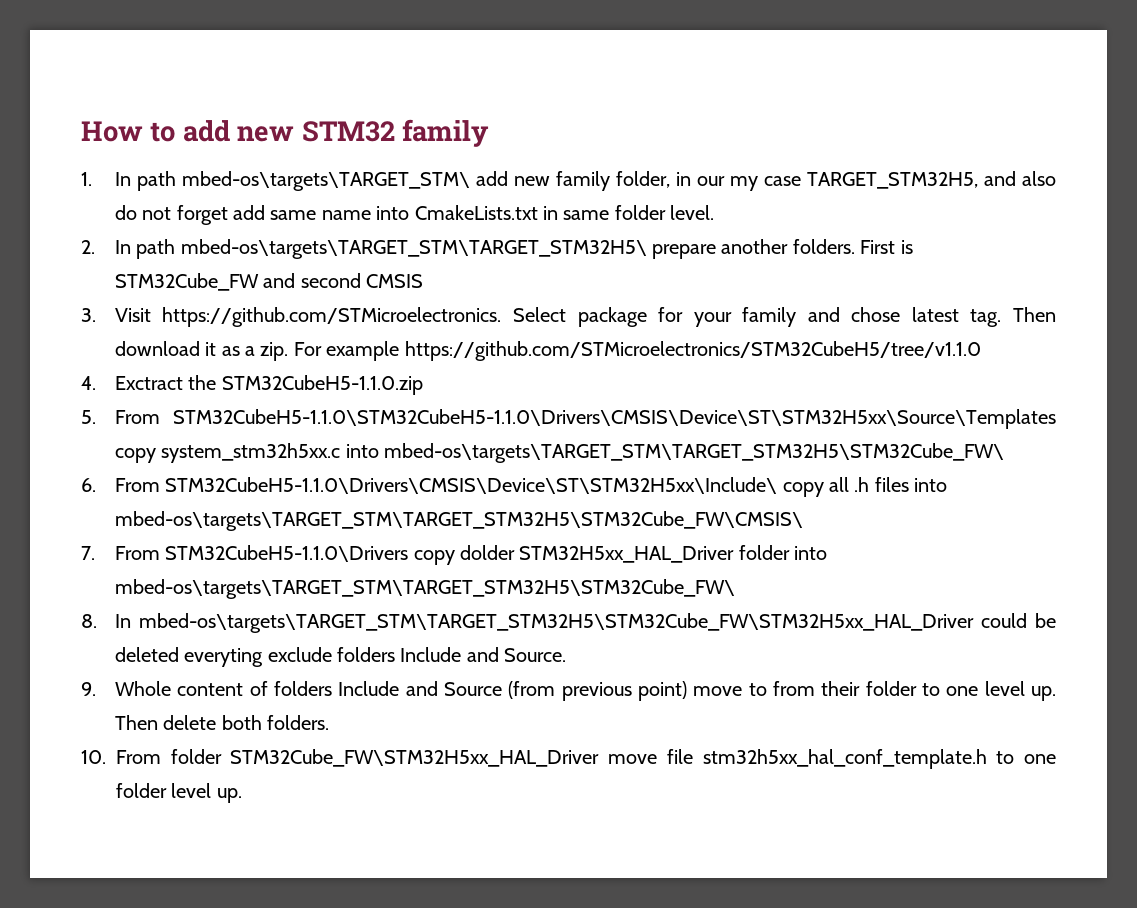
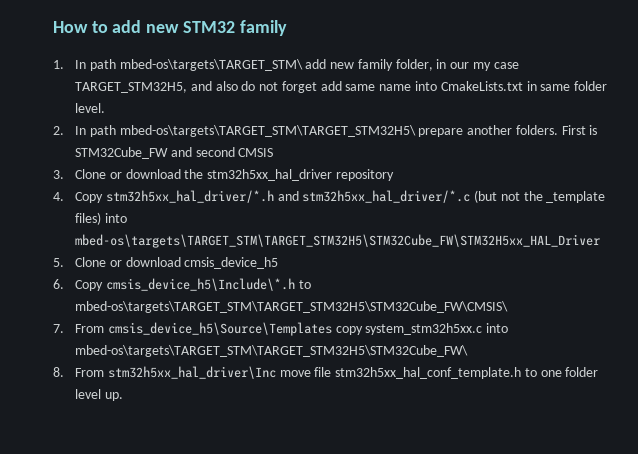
- 3. Visit https://github.com/STMicroelectronics. Select package for your family and chose latest tag. Then download it as a zip. For example https://github.com/STMicroelectronics/STM32CubeH5/tree/v1.1.0
- 4. Exctract the STM32CubeH5-1.1.0.zip
- 5. From STM32CubeH5-1.1.0\STM32CubeH5-1.1.0\Drivers\CMSIS\Device\ST\STM32H5xx\Source\Templates copy system_stm32h5xx.c into mbed-os\targets\TARGET_STM\TARGET_STM32H5\STM32Cube_FW\
- 6. From STM32CubeH5-1.1.0\Drivers\CMSIS\Device\ST\STM32H5xx\Include\ copy all .h files into mbed-os\targets\TARGET_STM\TARGET_STM32H5\STM32Cube_FW\CMSIS\
- 7. From STM32CubeH5-1.1.0\Drivers copy dolder STM32H5xx_HAL_Driver folder into mbed-os\targets\TARGET_STM\TARGET_STM32H5\STM32Cube_FW\
- 8. In mbed-os\targets\TARGET_STM\TARGET_STM32H5\STM32Cube_FW\STM32H5xx_HAL_Driver could be deleted everyting exclude folders Include and Source.
- 9. Whole content of folders Include and Source (from previous point) move to from their folder to one level up. Then delete both folders.
- 10. From folder STM32Cube_FW\STM32H5xx_HAL_Driver move file stm32h5xx_hal_conf_template.h to one folder level up.
+ 3. Clone or download the stm32h5xx_hal_driver repository
+ 4. Copy stm32h5xx_hal_driver/*.h and stm32h5xx_hal_driver/*.c (but not the _template files) into mbed-os\targets\TARGET_STM\TARGET_STM32H5\STM32Cube_FW\STM32H5xx_HAL_Driver
+ 5. Clone or download cmsis_device_h5
+ 6. Copy cmsis_device_h5\Include\*.h to mbed-os\targets\TARGET_STM\TARGET_STM32H5\STM32Cube_FW\CMSIS\
+ 7. From cmsis_device_h5\Source\Templates copy system_stm32h5xx.c into mbed-os\targets\TARGET_STM\TARGET_STM32H5\STM32Cube_FW\
+ 8. From stm32h5xx_hal_driver\Inc move file stm32h5xx_hal_conf_template.h to one folder level up.

